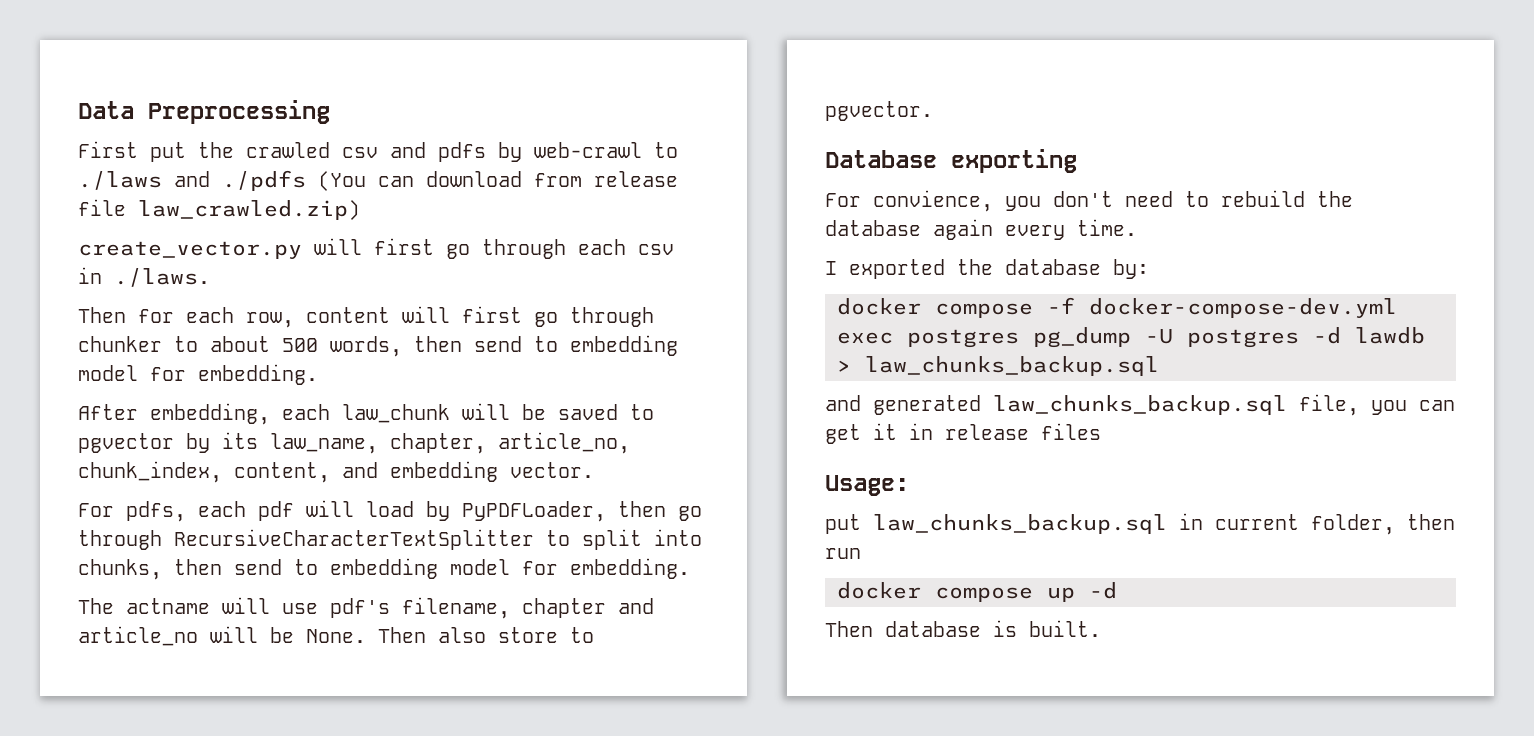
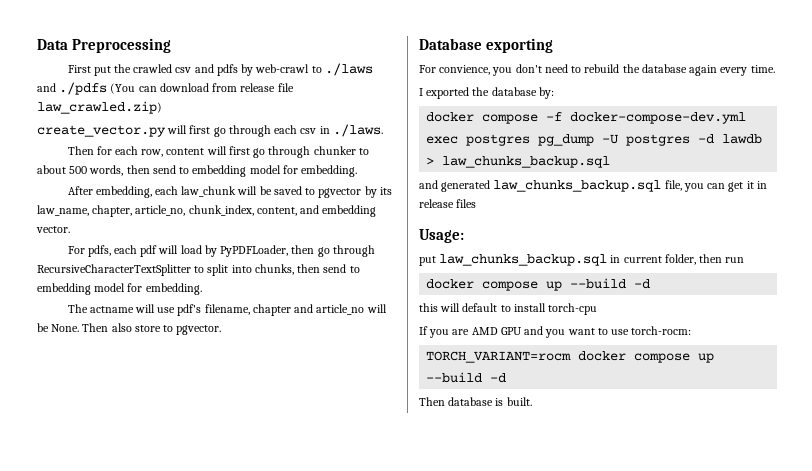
  put law_chunks_backup.sql in current folder, then run
- docker compose up -d
+ docker compose up --build -d
+ this will default to install torch-cpu
+ If you are AMD GPU and you want to use torch-rocm:
+ TORCH_VARIANT=rocm docker compose up --build -d

